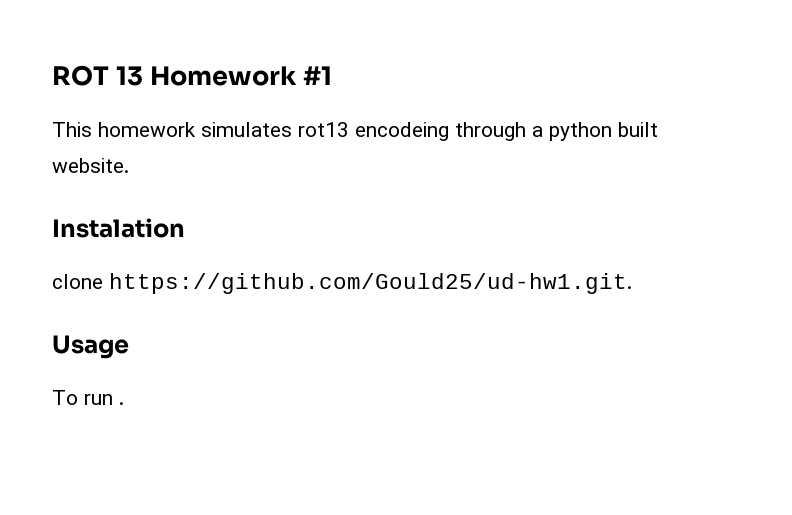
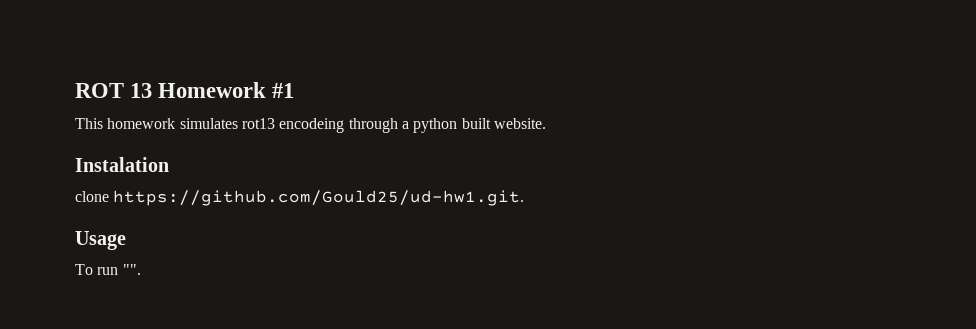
- To run .
+ To run "".

